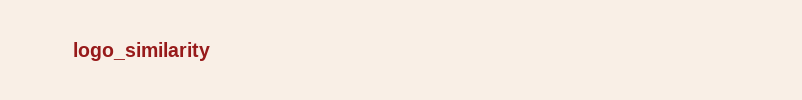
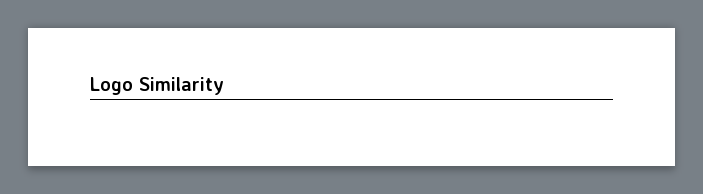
- logo_similarity
+ Logo Similarity

